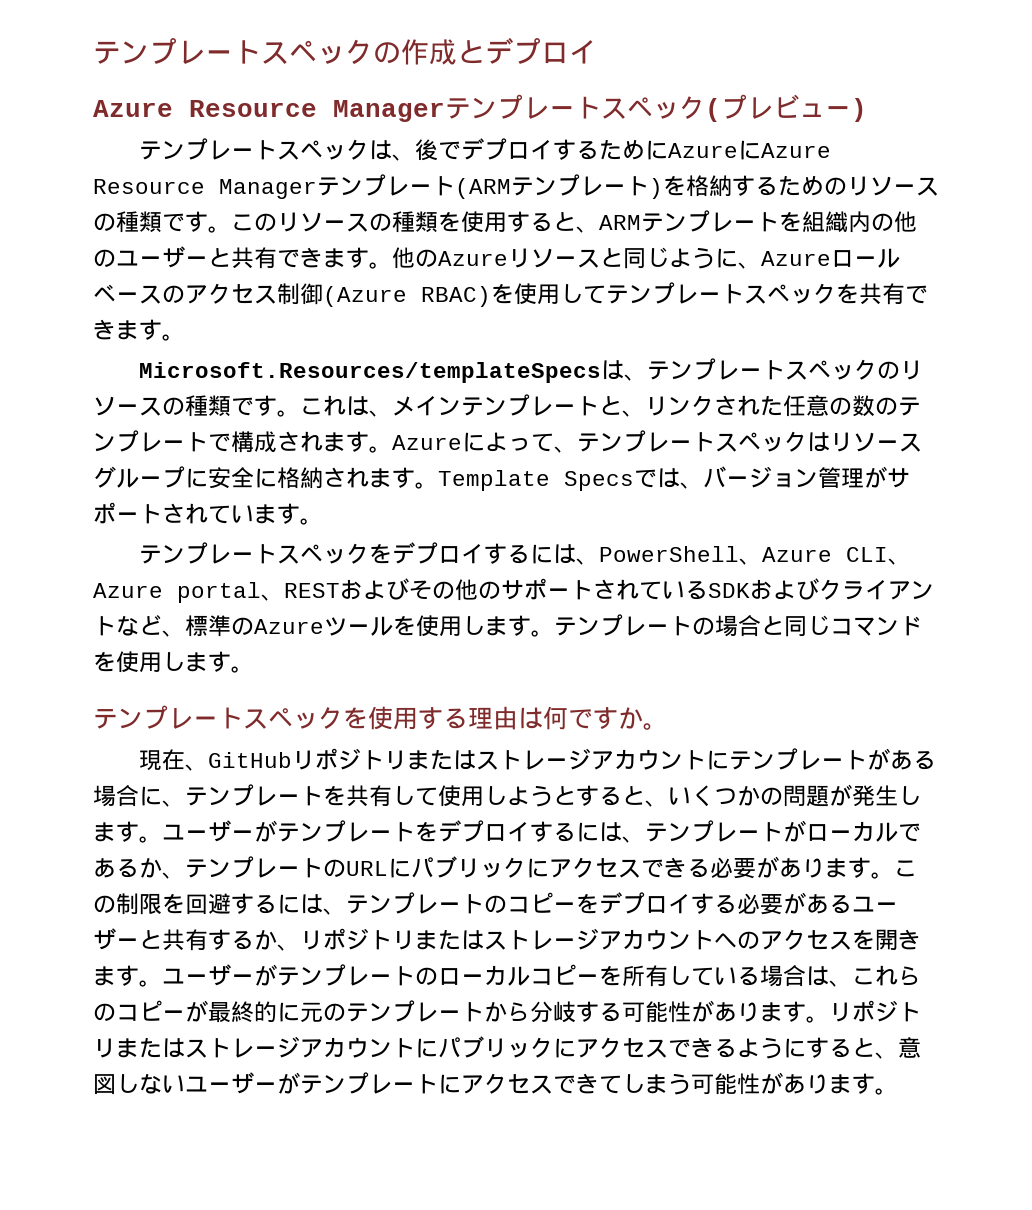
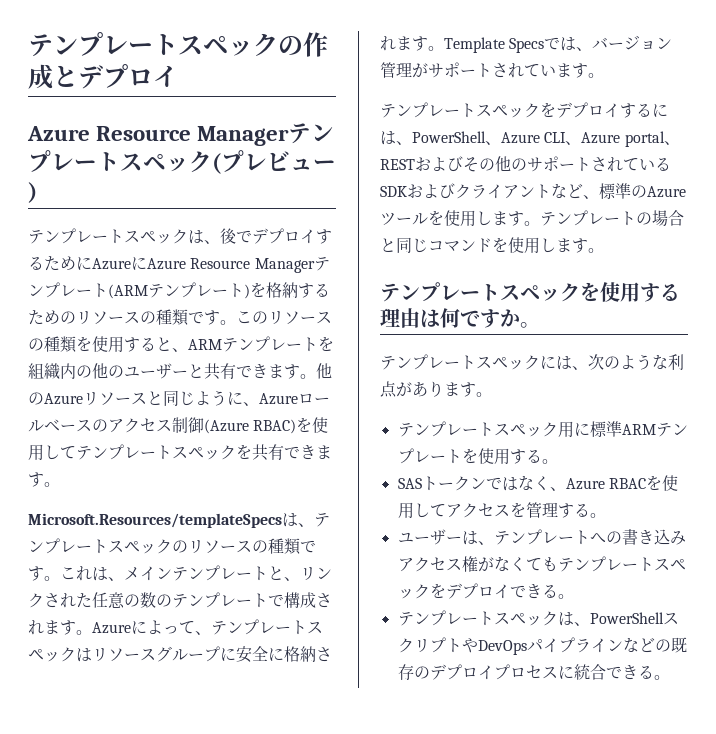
- 現在、GitHubリポジトリまたはストレージアカウントにテンプレートがある場合に、テンプレートを共有して使用しようとすると、いくつかの問題が発生します。ユーザーがテンプレートをデプロイするには、テンプレートがローカルであるか、テンプレートのURLにパブリックにアクセスできる必要があります。この制限を回避するには、テンプレートのコピーをデプロイする必要があるユーザーと共有するか、リポジトリまたはストレージアカウントへのアクセスを開きます。ユーザーがテンプレートのローカルコピーを所有している場合は、これらのコピーが最終的に元のテンプレートから分岐する可能性があります。リポジトリまたはストレージアカウントにパブリックにアクセスできるようにすると、意図しないユーザーがテンプレートにアクセスできてしまう可能性があります。
+ テンプレートスペックには、次のような利点があります。
+ テンプレートスペック用に標準ARMテンプレートを使用する。
+ SASトークンではなく、Azure RBACを使用してアクセスを管理する。
+ ユーザーは、テンプレートへの書き込みアクセス権がなくてもテンプレートスペックをデプロイできる。
+ テンプレートスペックは、PowerShellスクリプトやDevOpsパイプラインなどの既存のデプロイプロセスに統合できる。

